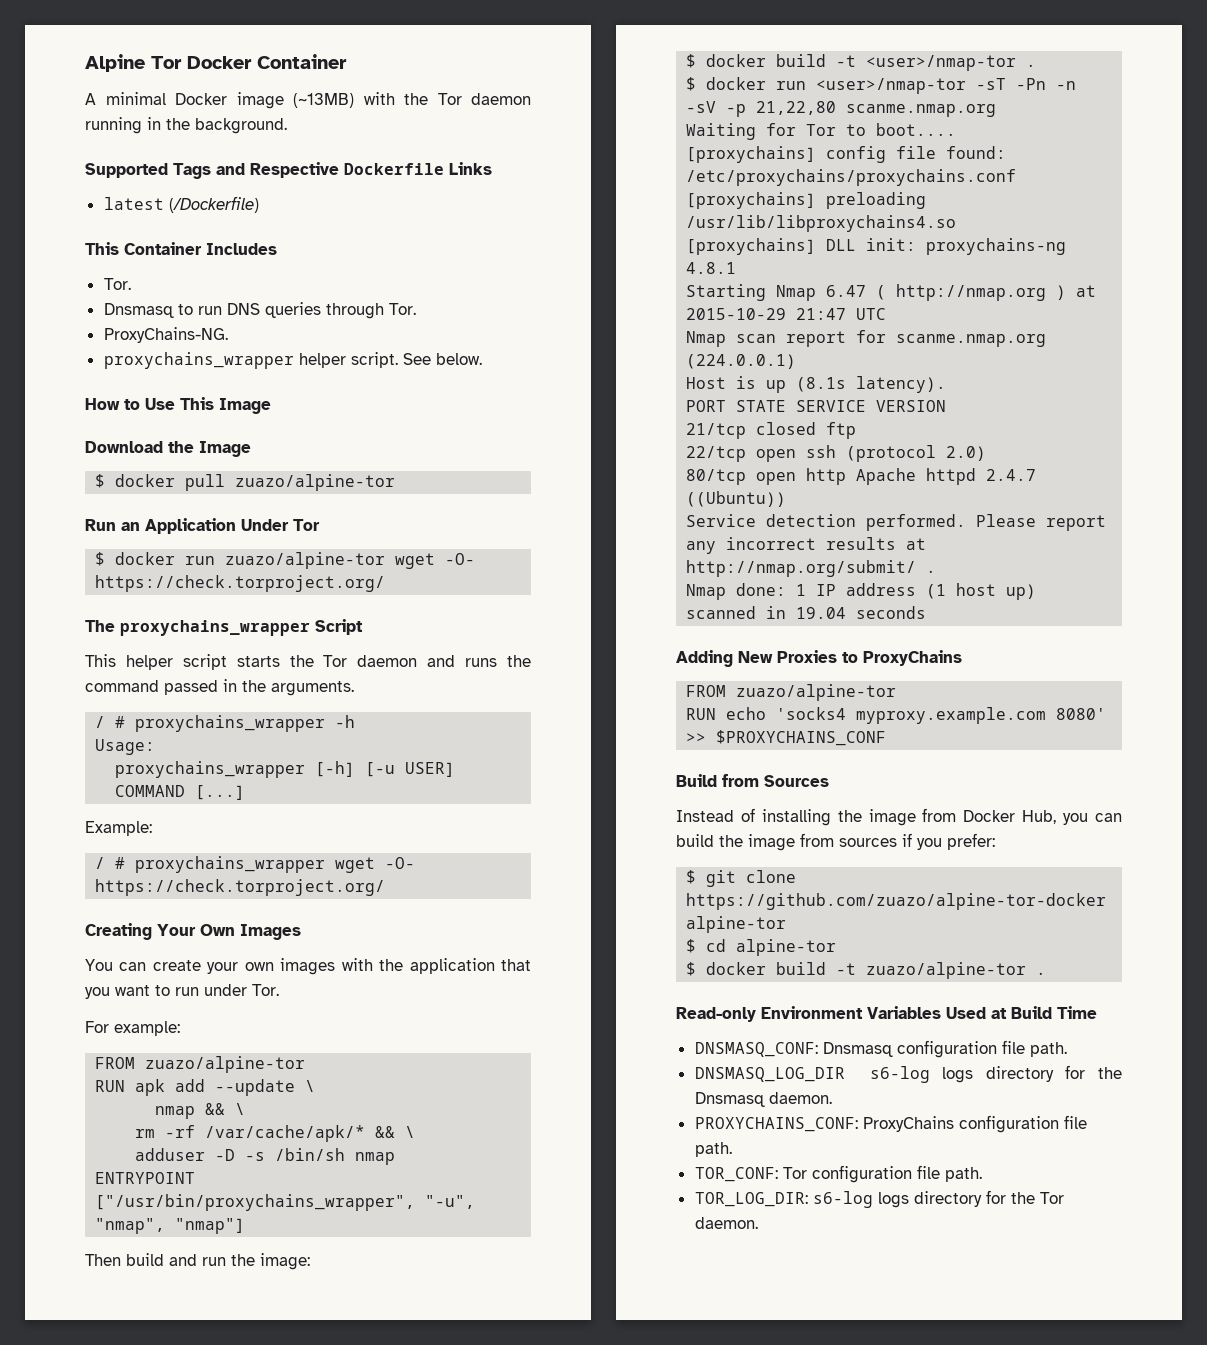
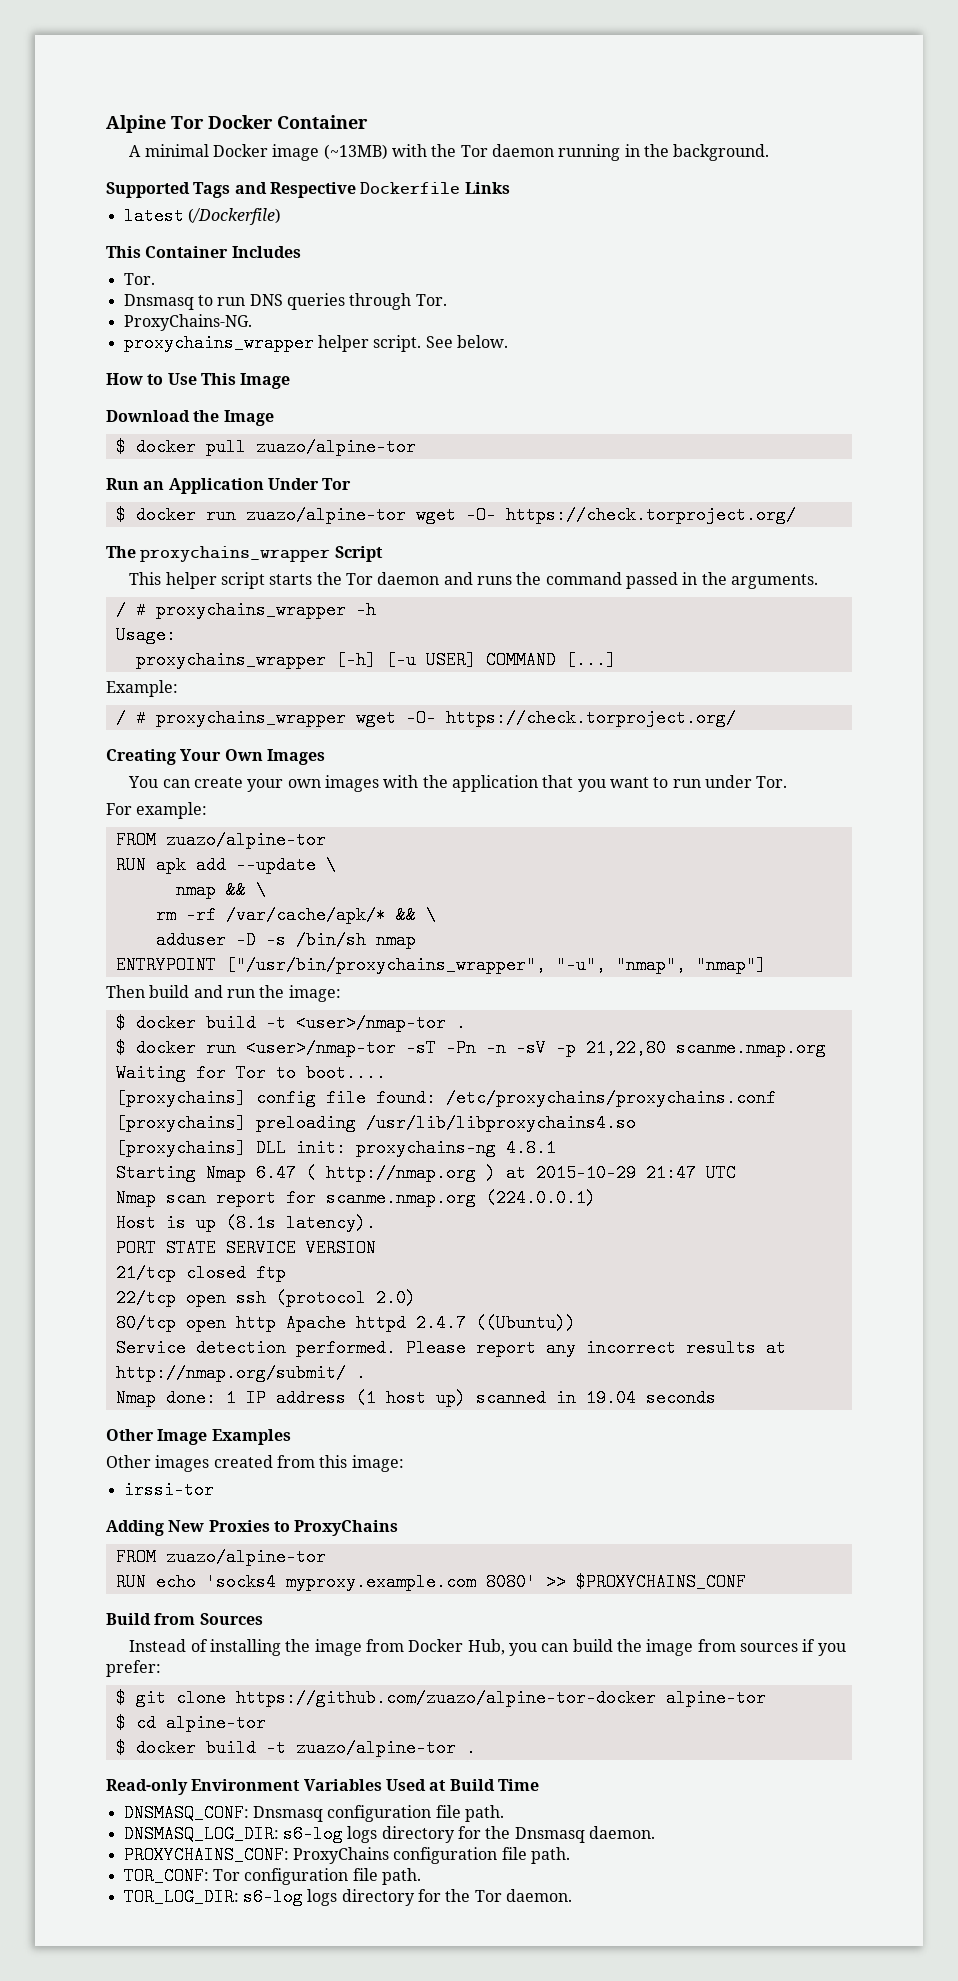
+ Other Image Examples
+ Other images created from this image:
+ irssi-tor
- DNSMASQ_LOG_DIR s6-log logs directory for the Dnsmasq daemon.
+ DNSMASQ_LOG_DIR: s6-log logs directory for the Dnsmasq daemon.

